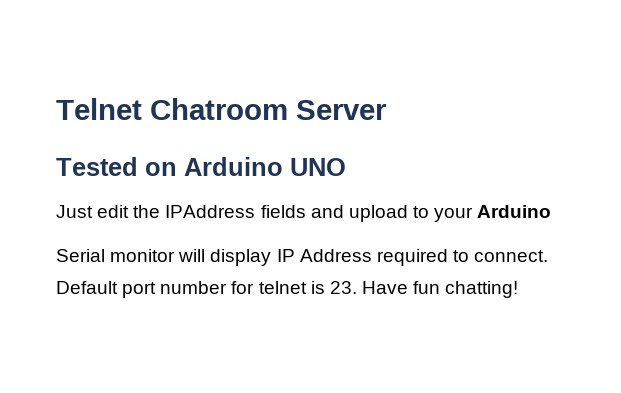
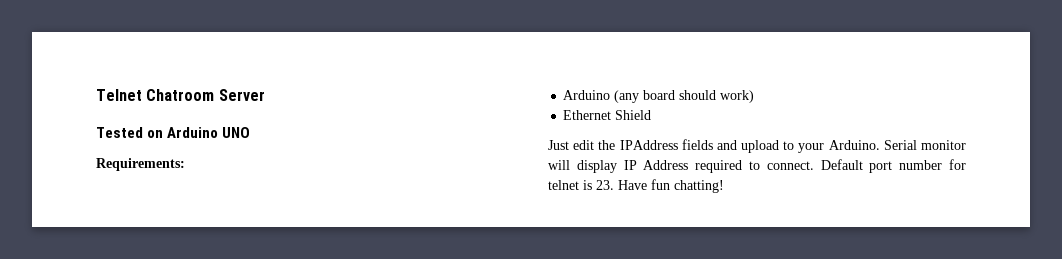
+ Requirements:
+ Arduino (any board should work)
+ Ethernet Shield
- Just edit the IPAddress fields and upload to your Arduino
- Serial monitor will display IP Address required to connect.
+ Just edit the IPAddress fields and upload to your Arduino. Serial monitor will display IP Address required to connect.

